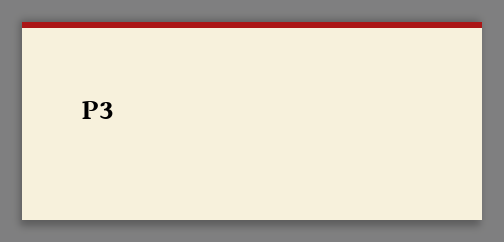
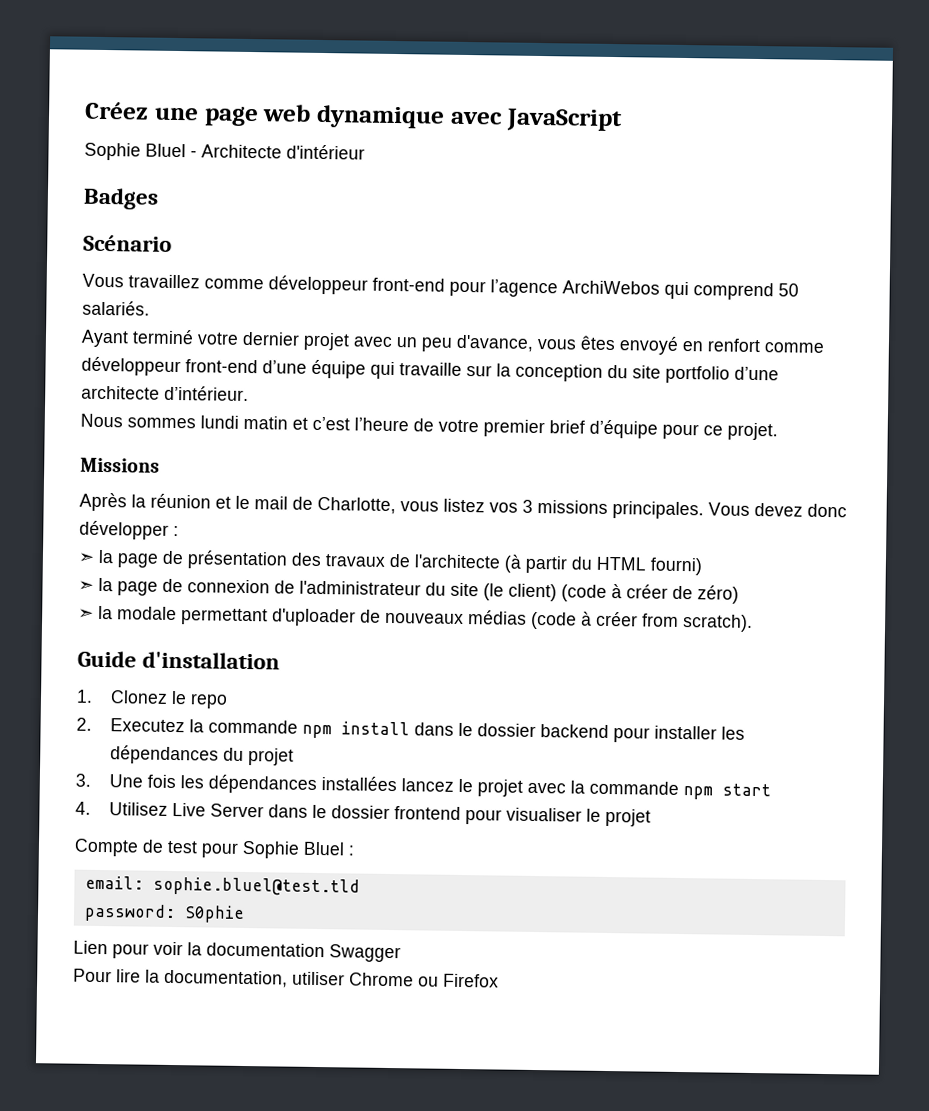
- P3
+ Créez une page web dynamique avec JavaScript
+ Sophie Bluel - Architecte d'intérieur
+ Badges
+ Scénario
+ Vous travaillez comme développeur front-end pour l’agence ArchiWebos qui comprend 50 salariés.
+ Ayant terminé votre dernier projet avec un peu d'avance, vous êtes envoyé en renfort comme développeur front-end d’une équipe qui travaille sur la conception du site portfolio d’une architecte d’intérieur.
+ Nous sommes lundi matin et c’est l’heure de votre premier brief d’équipe pour ce projet.
+ Missions
+ Après la réunion et le mail de Charlotte, vous listez vos 3 missions principales. Vous devez donc développer :
+ ➣ la page de présentation des travaux de l'architecte (à partir du HTML fourni)
+ ➣ la page de connexion de l'administrateur du site (le client) (code à créer de zéro)
+ ➣ la modale permettant d'uploader de nouveaux médias (code à créer from scratch).
+ Guide d'installation
+ 1. Clonez le repo
+ 2. Executez la commande npm install dans le dossier backend pour installer les dépendances du projet
+ 3. Une fois les dépendances installées lancez le projet avec la commande npm start
+ 4. Utilisez Live Server dans le dossier frontend pour visualiser le projet
+ Compte de test pour Sophie Bluel :
+ email: sophie.bluel@test.tld
+ password: S0phie
+ Lien pour voir la documentation Swagger
+ Pour lire la documentation, utiliser Chrome ou Firefox

